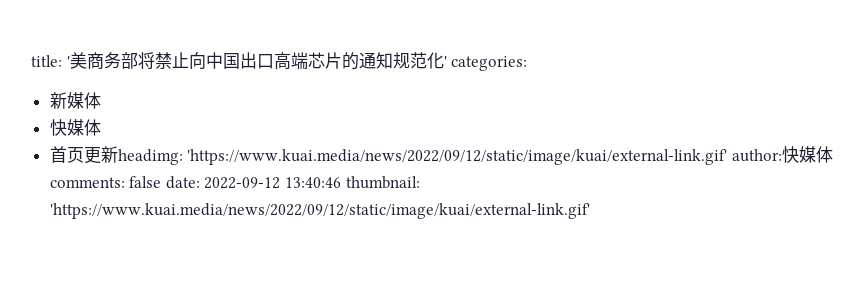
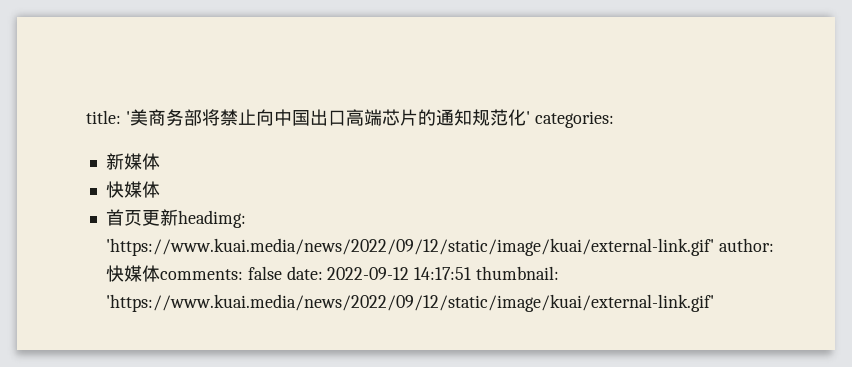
- 首页更新headimg: 'https://www.kuai.media/news/2022/09/12/static/image/kuai/external-link.gif' author:快媒体comments: false date: 2022-09-12 13:40:46 thumbnail: 'https://www.kuai.media/news/2022/09/12/static/image/kuai/external-link.gif'
+ 首页更新headimg: 'https://www.kuai.media/news/2022/09/12/static/image/kuai/external-link.gif' author:快媒体comments: false date: 2022-09-12 14:17:51 thumbnail: 'https://www.kuai.media/news/2022/09/12/static/image/kuai/external-link.gif'

